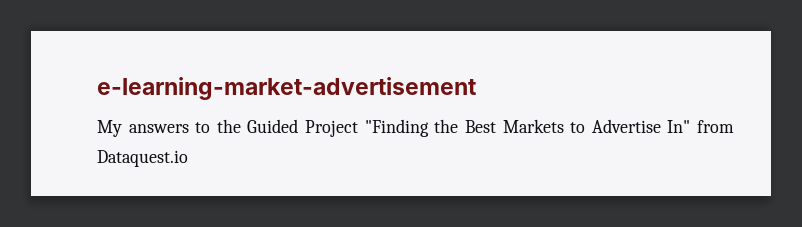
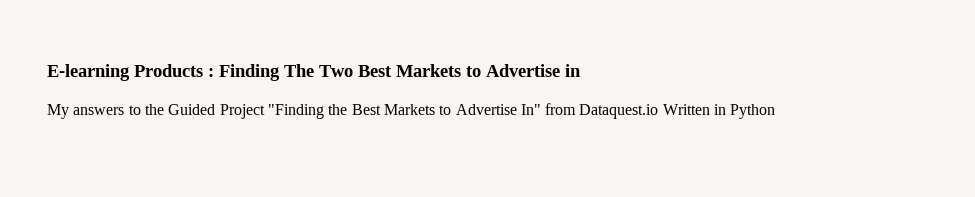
- e-learning-market-advertisement
+ E-learning Products : Finding The Two Best Markets to Advertise in
- My answers to the Guided Project "Finding the Best Markets to Advertise In" from Dataquest.io
+ My answers to the Guided Project "Finding the Best Markets to Advertise In" from Dataquest.io Written in Python

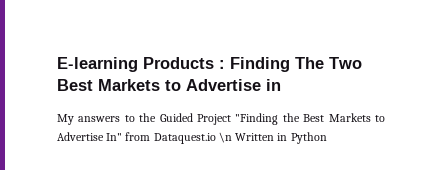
- My answers to the Guided Project "Finding the Best Markets to Advertise In" from Dataquest.io Written in Python
+ My answers to the Guided Project "Finding the Best Markets to Advertise In" from Dataquest.io \n Written in Python

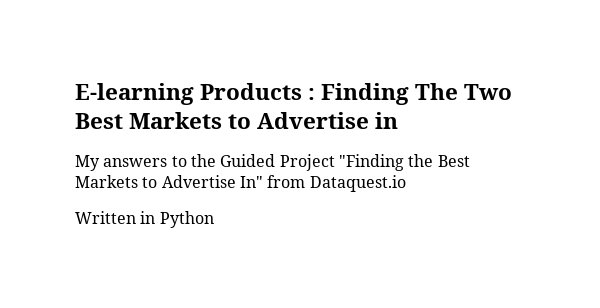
- My answers to the Guided Project "Finding the Best Markets to Advertise In" from Dataquest.io \n Written in Python
+ My answers to the Guided Project "Finding the Best Markets to Advertise In" from Dataquest.io
+ Written in Python

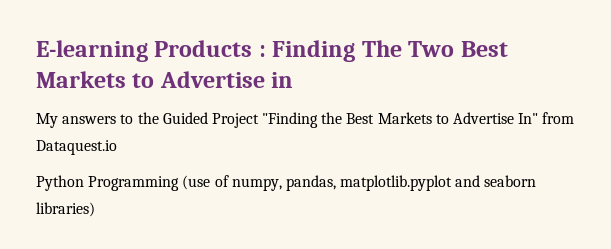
- Written in Python
+ Python Programming (use of numpy, pandas, matplotlib.pyplot and seaborn libraries)

